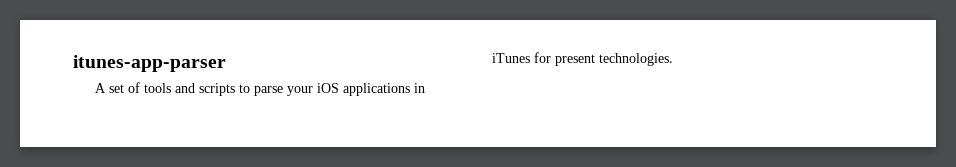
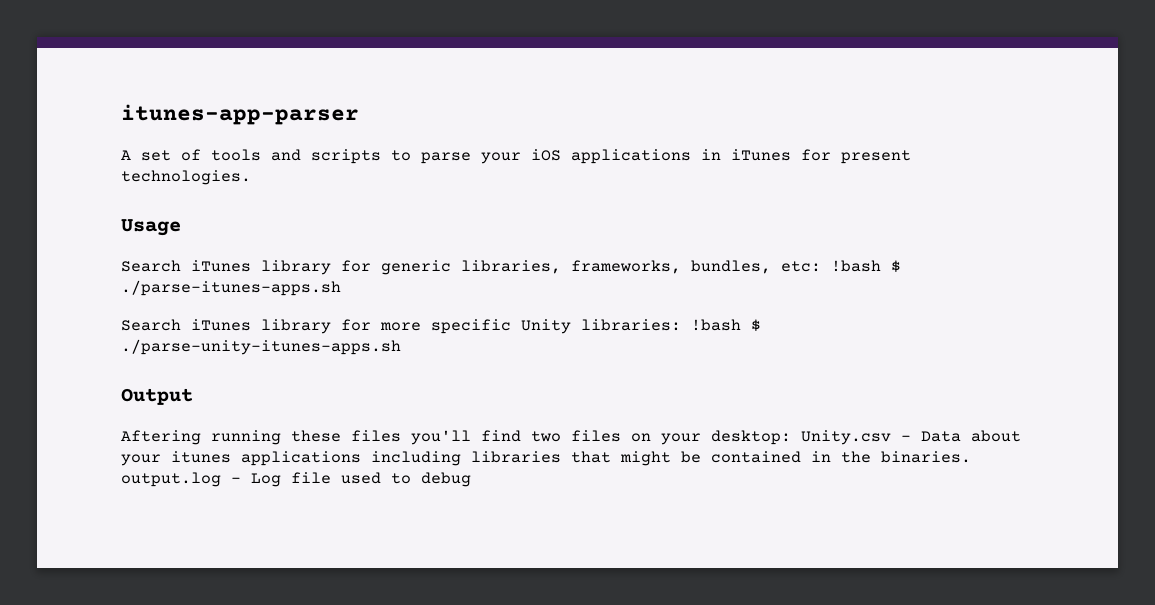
+ Usage
+ Search iTunes library for generic libraries, frameworks, bundles, etc: !bash $ ./parse-itunes-apps.sh
+ Search iTunes library for more specific Unity libraries: !bash $ ./parse-unity-itunes-apps.sh
+ Output
+ Aftering running these files you'll find two files on your desktop: Unity.csv - Data about your itunes applications including libraries that might be contained in the binaries. output.log - Log file used to debug

